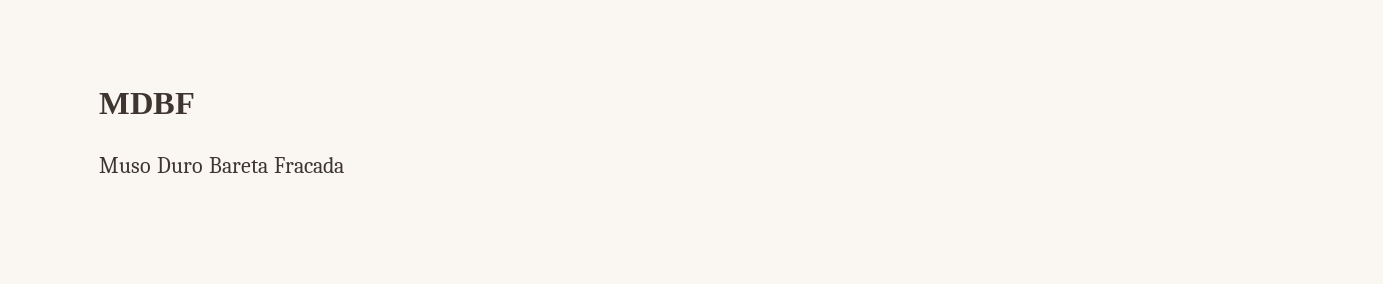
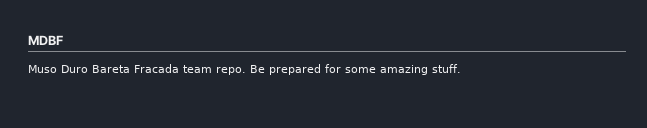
- Muso Duro Bareta Fracada
+ Muso Duro Bareta Fracada team repo. Be prepared for some amazing stuff.

